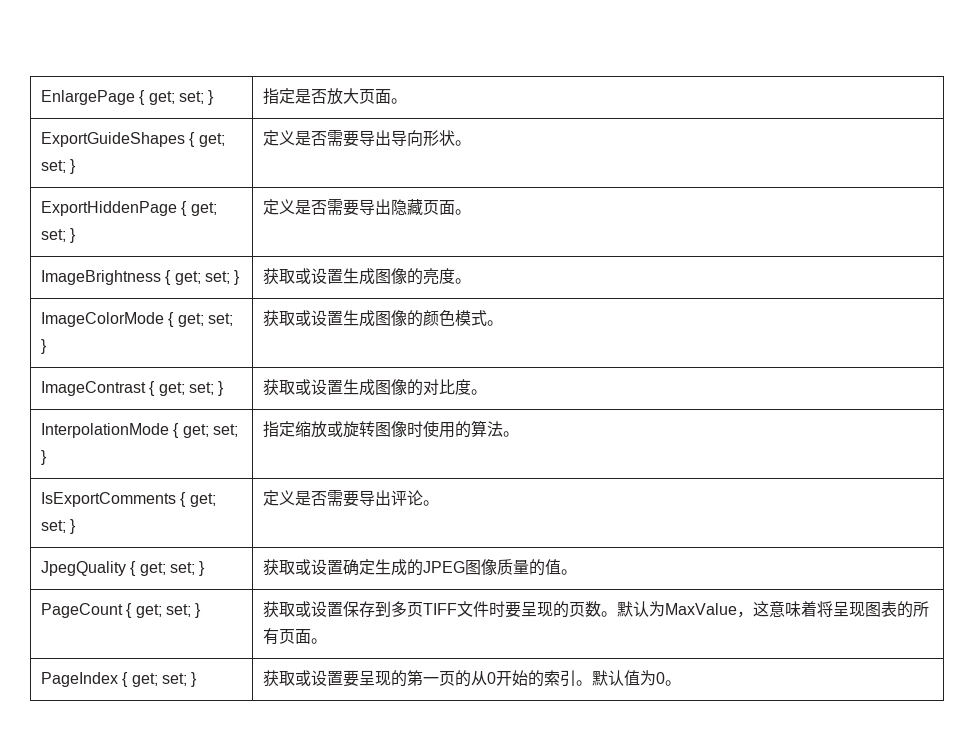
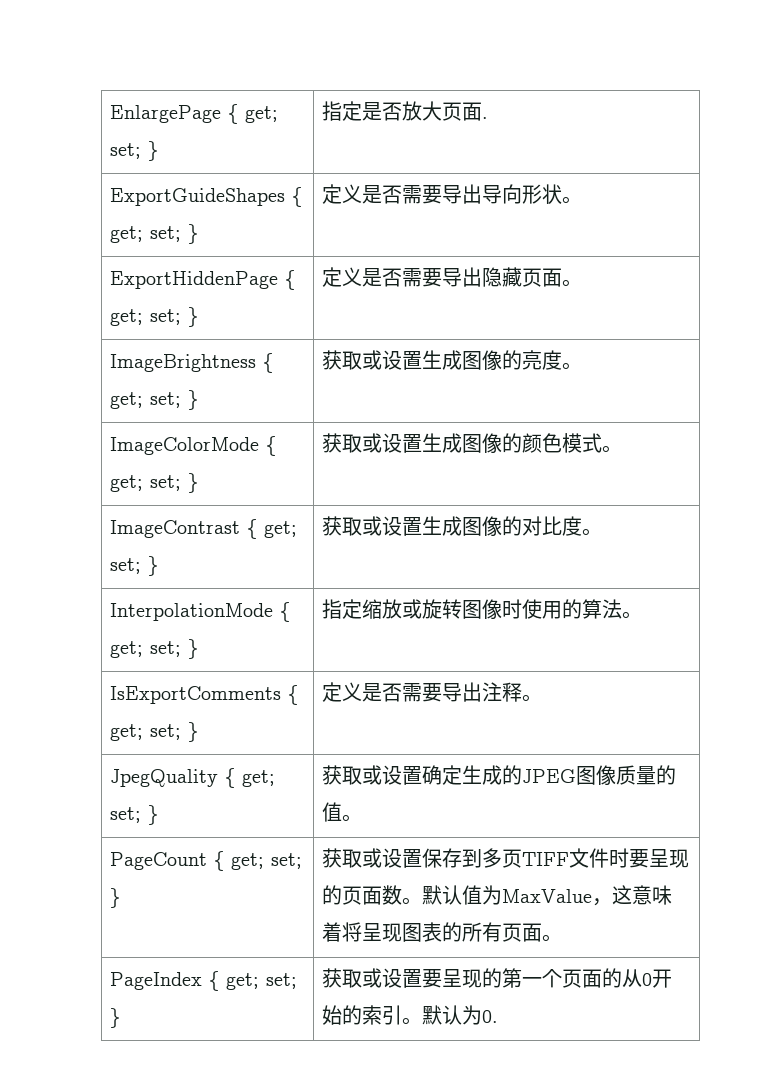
- EnlargePage { get; set; } | 指定是否放大页面。
+ EnlargePage { get; set; } | 指定是否放大页面.
- IsExportComments { get; set; } | 定义是否需要导出评论。
+ IsExportComments { get; set; } | 定义是否需要导出注释。
- PageCount { get; set; } | 获取或设置保存到多页TIFF文件时要呈现的页数。默认为MaxValue，这意味着将呈现图表的所有页面。
+ PageCount { get; set; } | 获取或设置保存到多页TIFF文件时要呈现的页面数。默认值为MaxValue，这意味着将呈现图表的所有页面。
- PageIndex { get; set; } | 获取或设置要呈现的第一页的从0开始的索引。默认值为0。
+ PageIndex { get; set; } | 获取或设置要呈现的第一个页面的从0开始的索引。默认为0.

